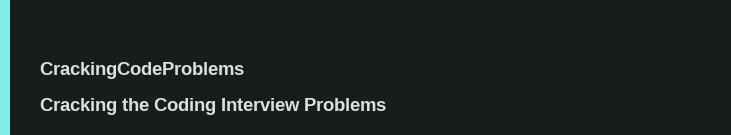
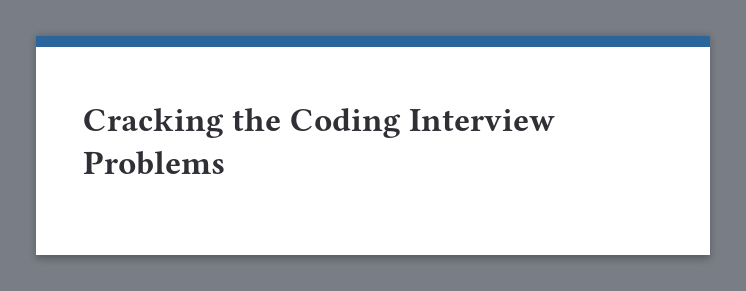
- CrackingCodeProblems

